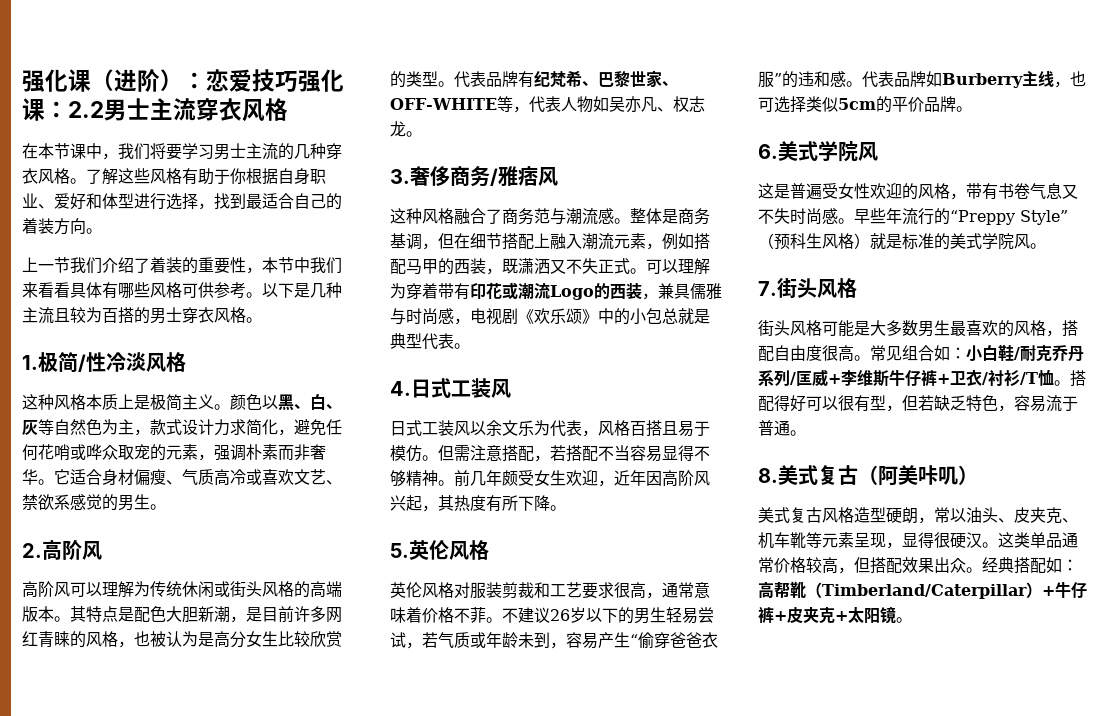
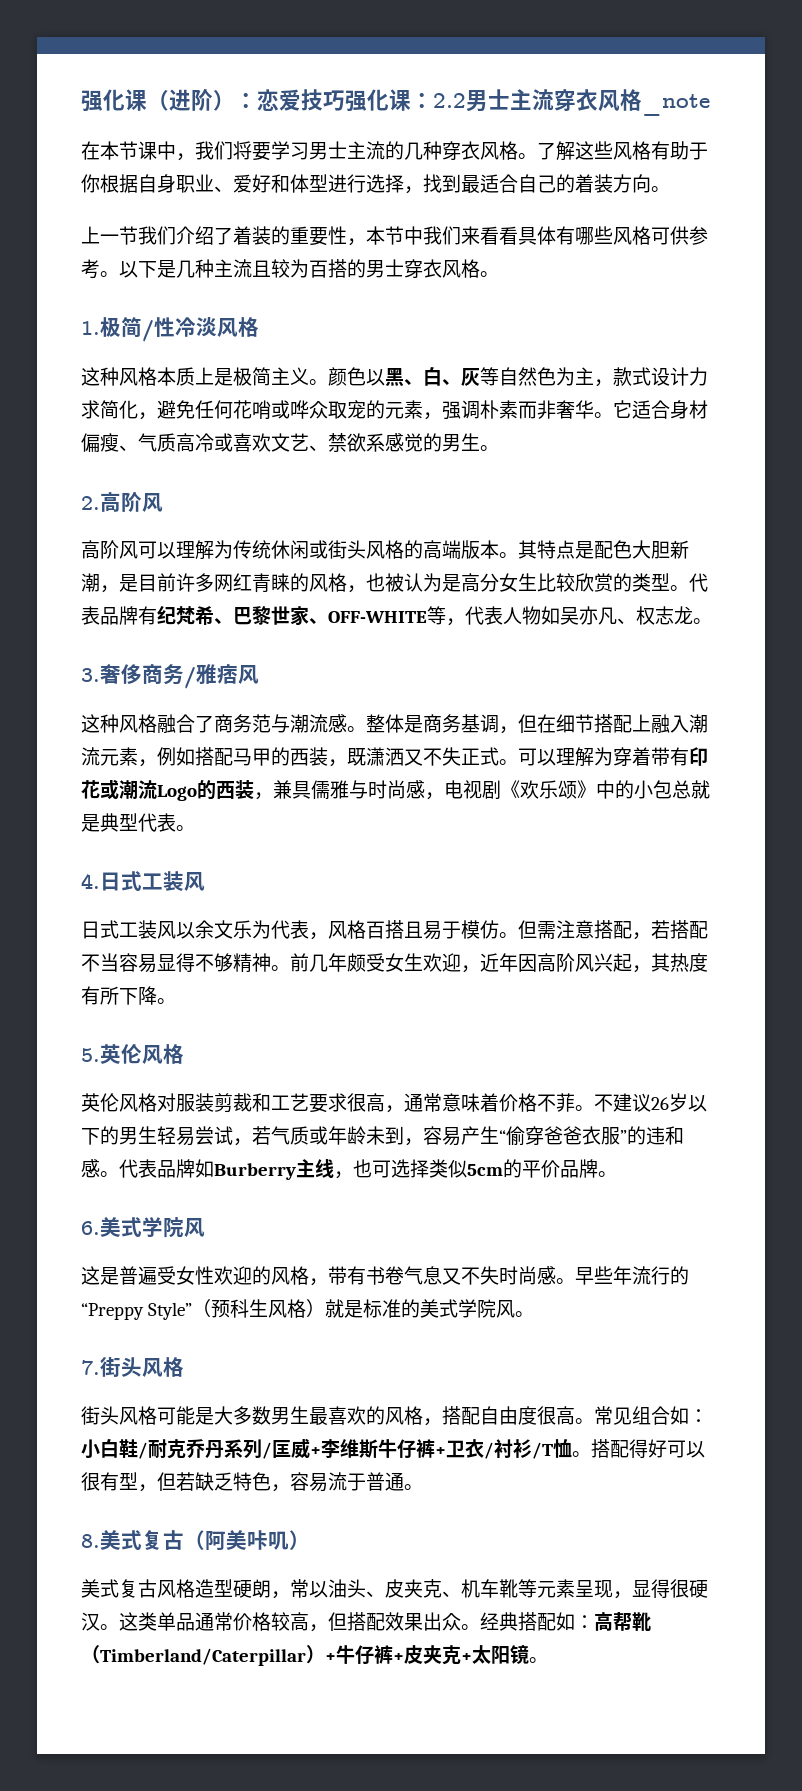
- 强化课（进阶）：恋爱技巧强化课：2.2男士主流穿衣风格
+ 强化课（进阶）：恋爱技巧强化课：2.2男士主流穿衣风格_note

